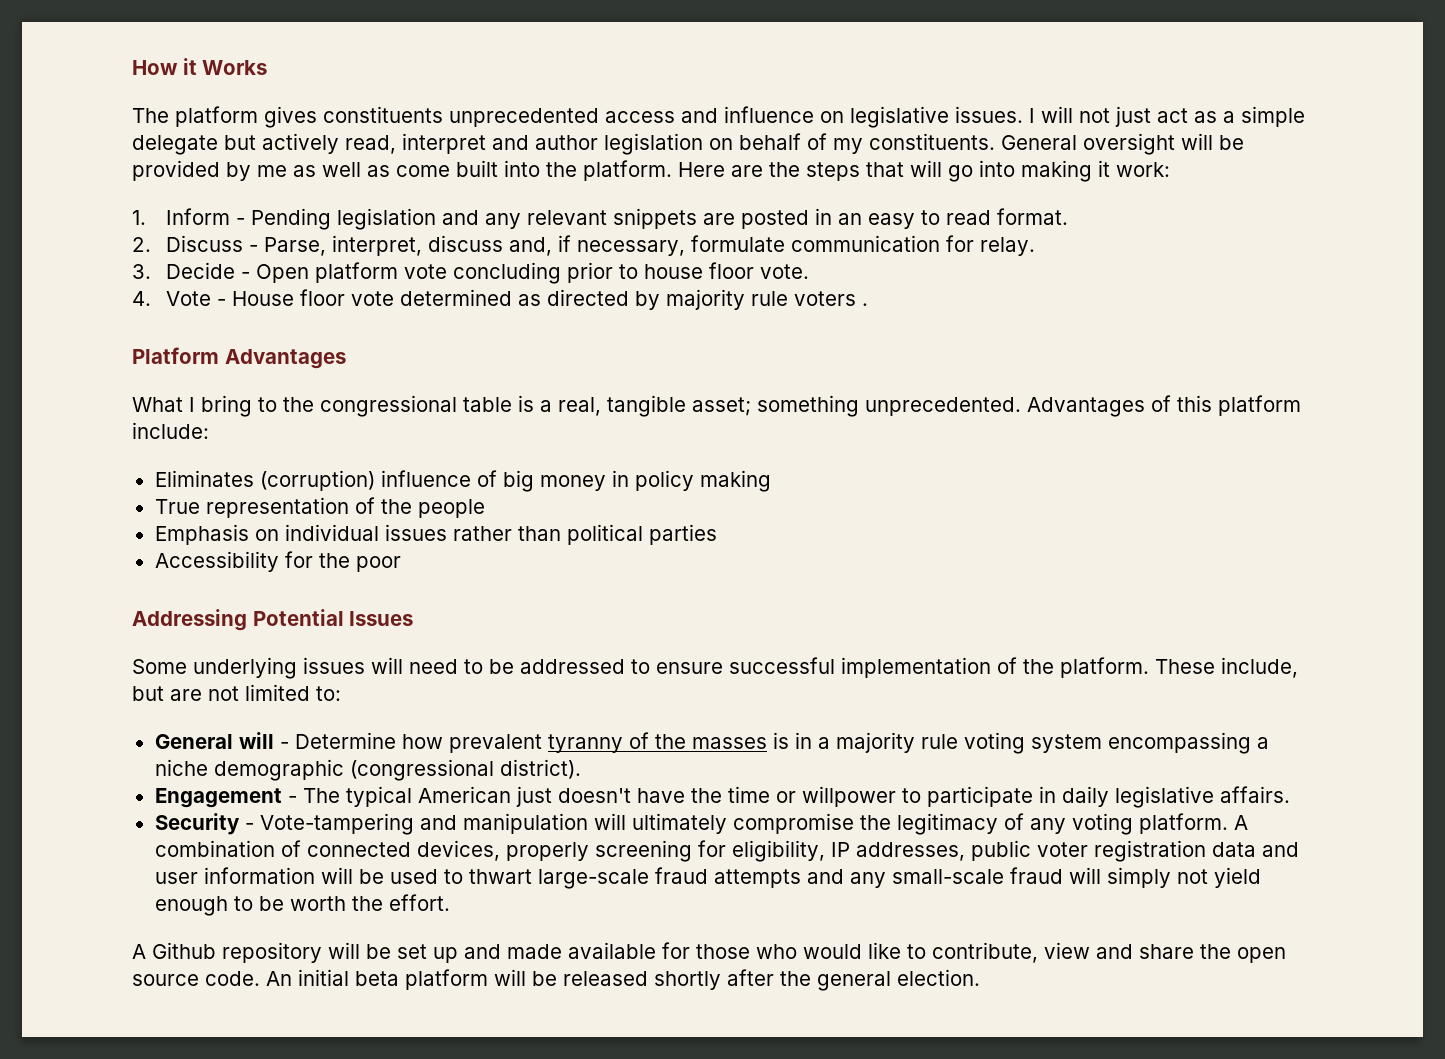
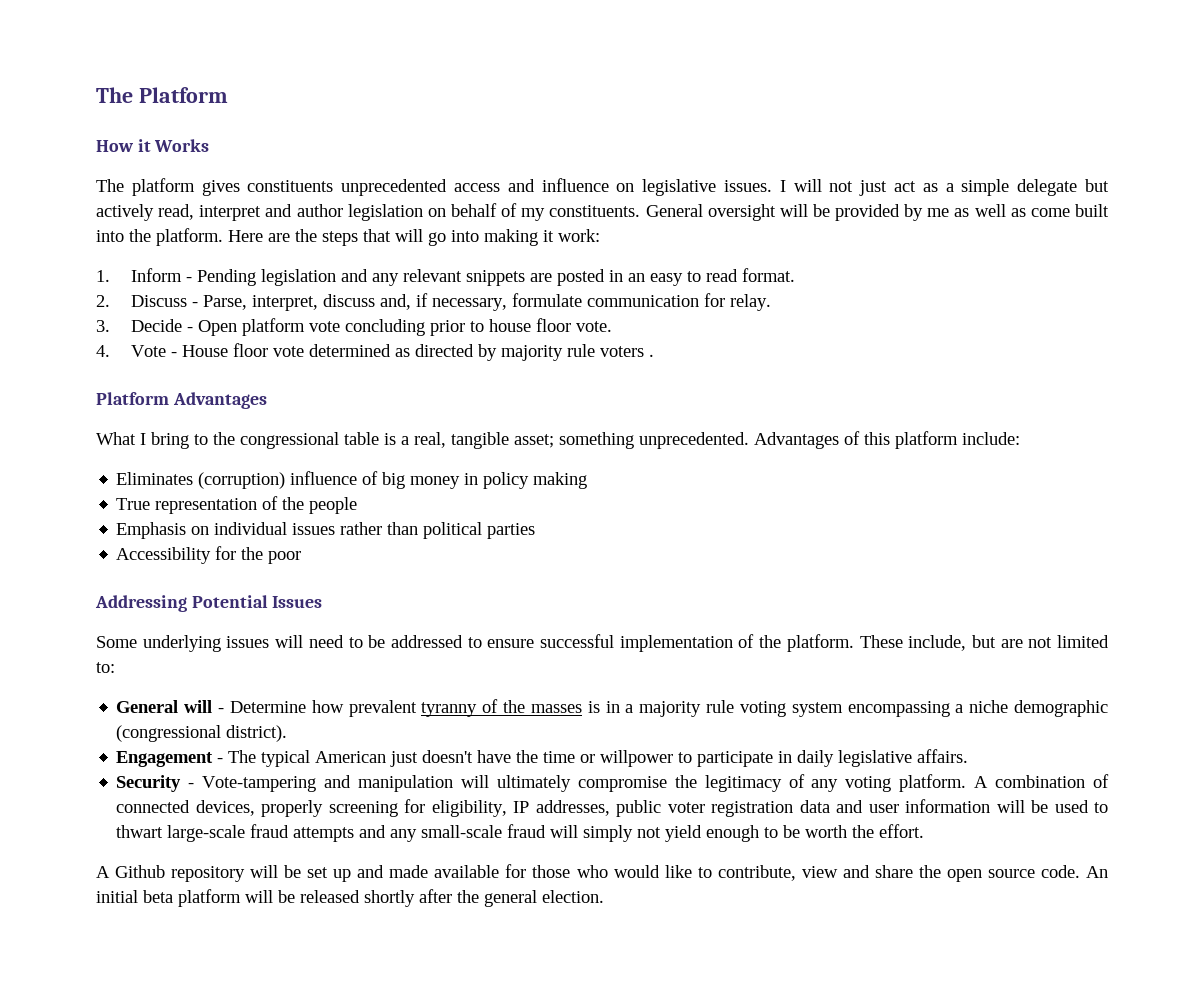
+ The Platform

